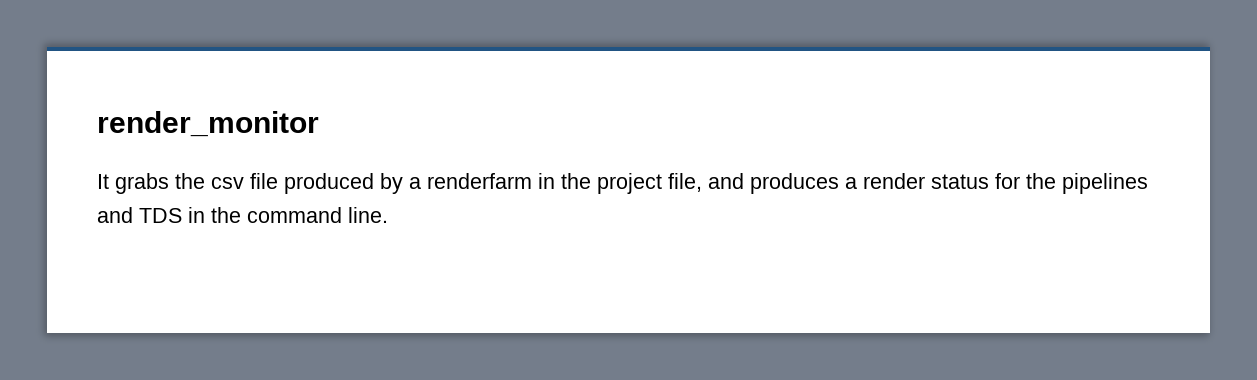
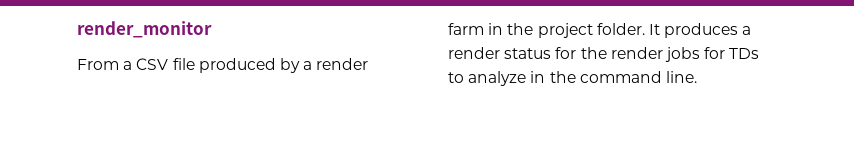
- It grabs the csv file produced by a renderfarm in the project file, and produces a render status for the pipelines and TDS in the command line.
+ From a CSV file produced by a render farm in the project folder. It produces a render status for the render jobs for TDs to analyze in the command line.

